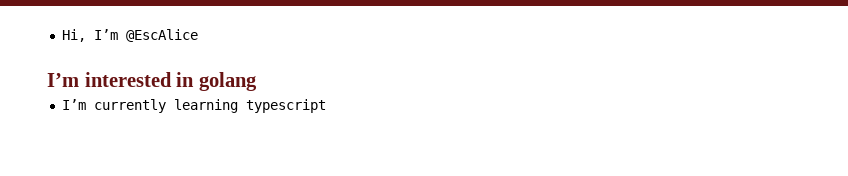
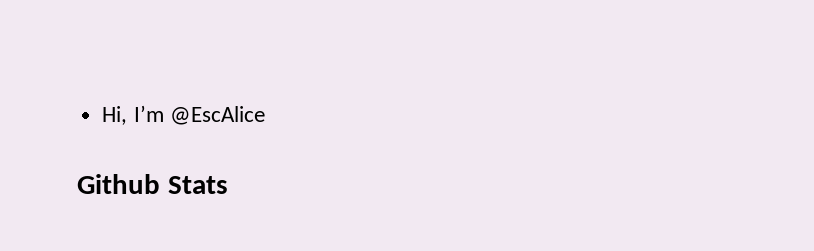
- I’m interested in golang
- I’m currently learning typescript
+ Github Stats

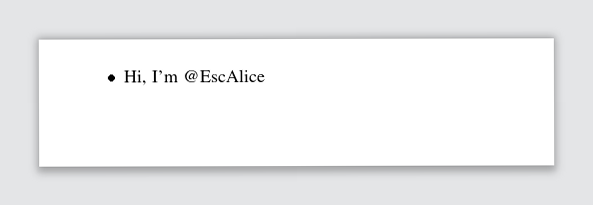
- Github Stats

